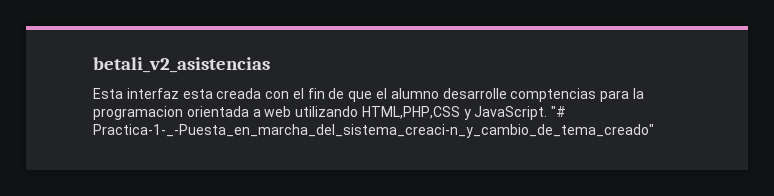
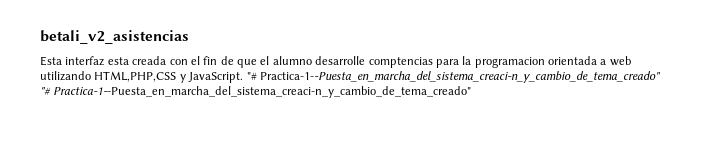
- "# Practica-1-_-Puesta_en_marcha_del_sistema_creaci-n_y_cambio_de_tema_creado"
+ "# Practica-1--Puesta_en_marcha_del_sistema_creaci-n_y_cambio_de_tema_creado" "# Practica-1--Puesta_en_marcha_del_sistema_creaci-n_y_cambio_de_tema_creado"

